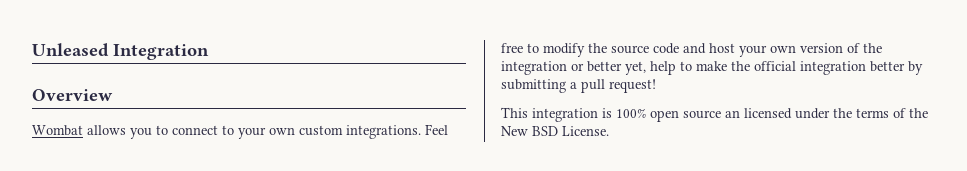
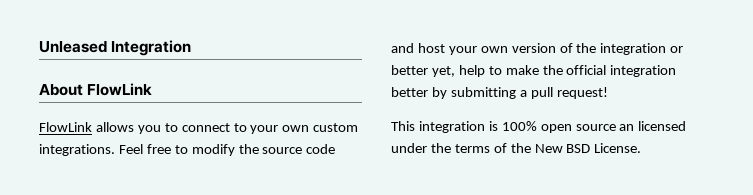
- Overview
- Wombat allows you to connect to your own custom integrations.
+ About FlowLink
+ FlowLink allows you to connect to your own custom integrations.

